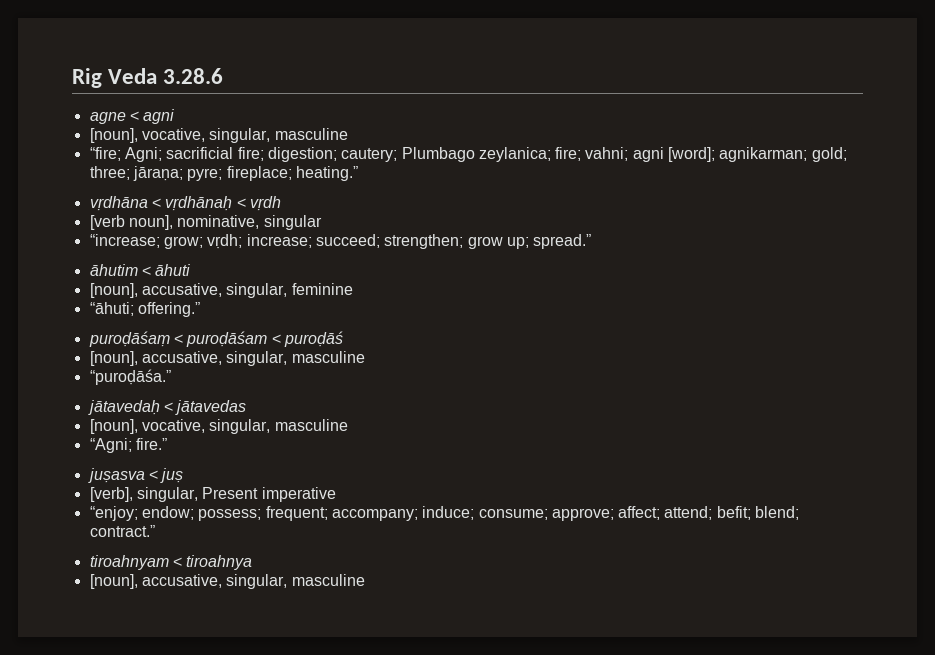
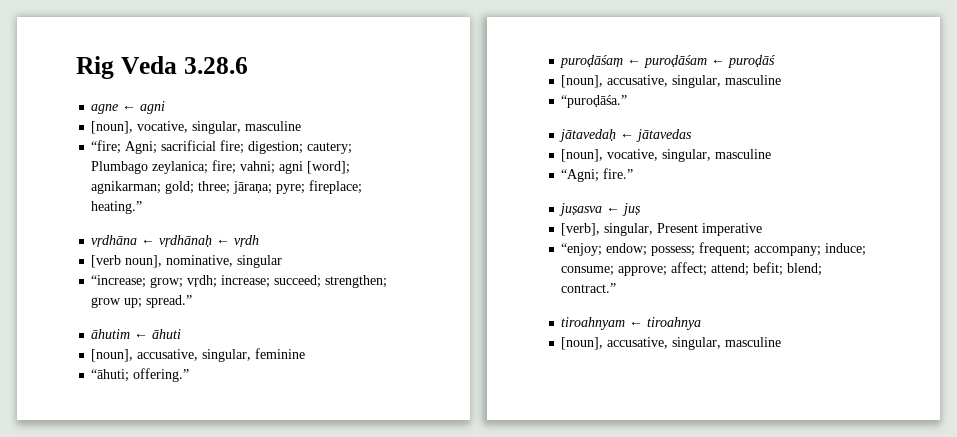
- agne < agni
+ agne ← agni
- vṛdhāna < vṛdhānaḥ < vṛdh
+ vṛdhāna ← vṛdhānaḥ ← vṛdh
- āhutim < āhuti
+ āhutim ← āhuti
- puroḍāśaṃ < puroḍāśam < puroḍāś
+ puroḍāśaṃ ← puroḍāśam ← puroḍāś
- jātavedaḥ < jātavedas
+ jātavedaḥ ← jātavedas
- juṣasva < juṣ
+ juṣasva ← juṣ
- tiroahnyam < tiroahnya
+ tiroahnyam ← tiroahnya

